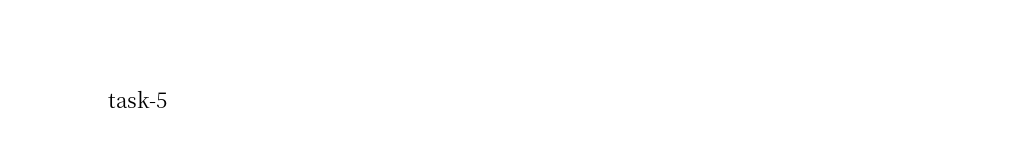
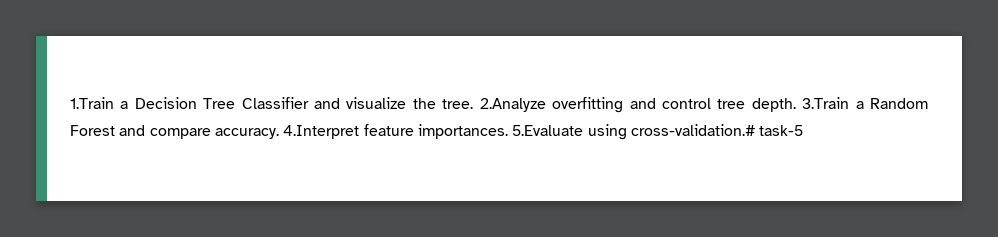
- task-5
+ 1.Train a Decision Tree Classifier and visualize the tree. 2.Analyze overfitting and control tree depth. 3.Train a Random Forest and compare accuracy. 4.Interpret feature importances. 5.Evaluate using cross-validation.# task-5

